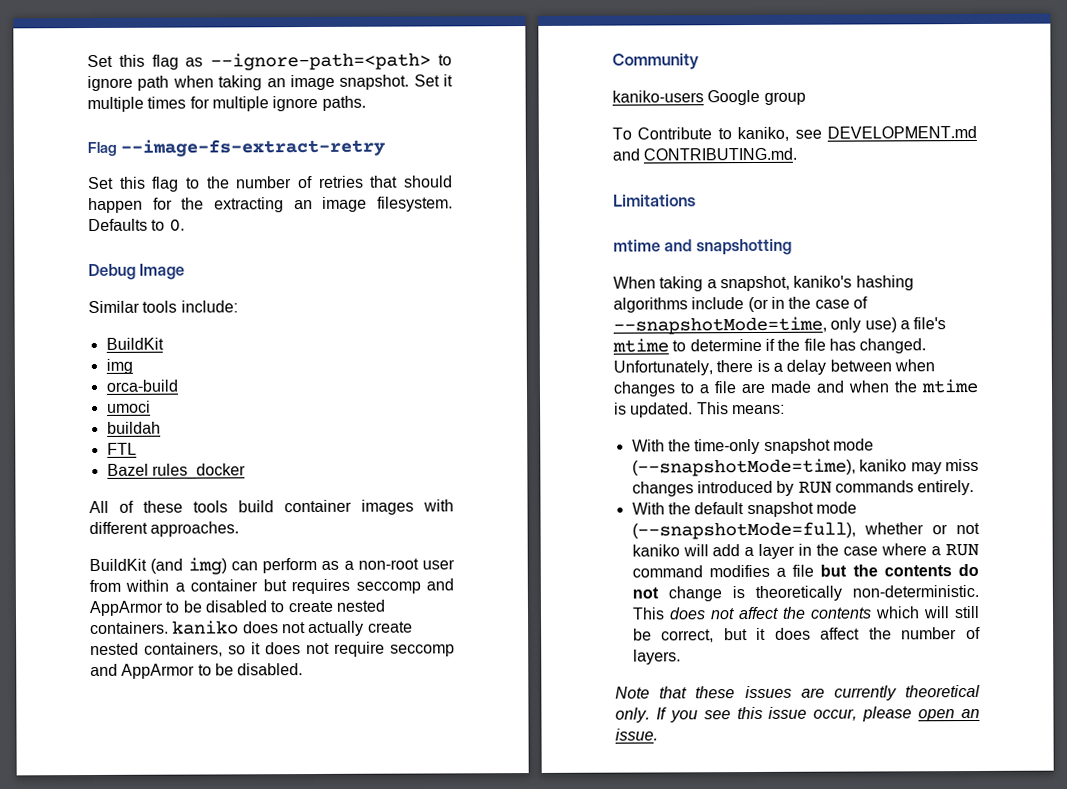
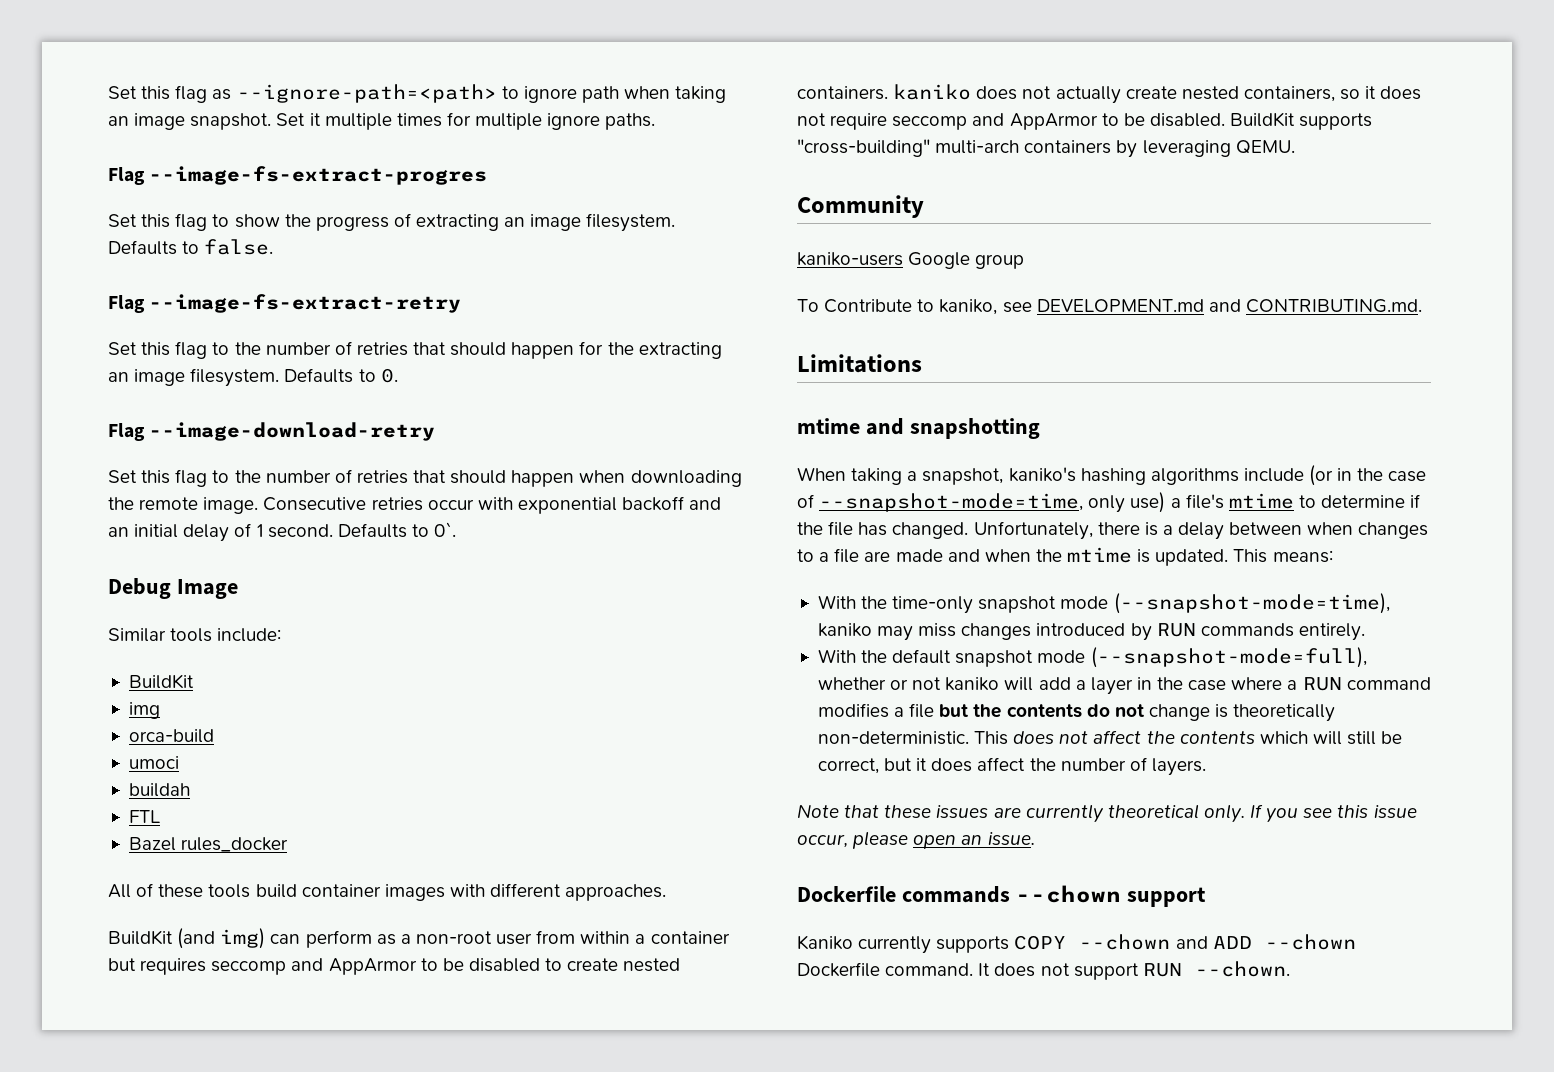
+ Flag --image-fs-extract-progres
+ Set this flag to show the progress of extracting an image filesystem. Defaults to false.
+ Flag --image-download-retry
+ Set this flag to the number of retries that should happen when downloading the remote image. Consecutive retries occur with exponential backoff and an initial delay of 1 second. Defaults to 0`.
+ BuildKit supports "cross-building" multi-arch containers by leveraging QEMU.
- When taking a snapshot, kaniko's hashing algorithms include (or in the case of --snapshotMode=time, only use) a file's mtime to determine if the file has changed.
+ When taking a snapshot, kaniko's hashing algorithms include (or in the case of --snapshot-mode=time, only use) a file's mtime to determine if the file has changed.
- With the time-only snapshot mode (--snapshotMode=time), kaniko may miss changes introduced by RUN commands entirely.
+ With the time-only snapshot mode (--snapshot-mode=time), kaniko may miss changes introduced by RUN commands entirely.
- With the default snapshot mode (--snapshotMode=full), whether or not kaniko will add a layer in the case where a RUN command modifies a file but the contents do not change is theoretically non-deterministic.
+ With the default snapshot mode (--snapshot-mode=full), whether or not kaniko will add a layer in the case where a RUN command modifies a file but the contents do not change is theoretically non-deterministic.
+ Dockerfile commands --chown support
+ Kaniko currently supports COPY --chown and ADD --chown Dockerfile command. It does not support RUN --chown.

